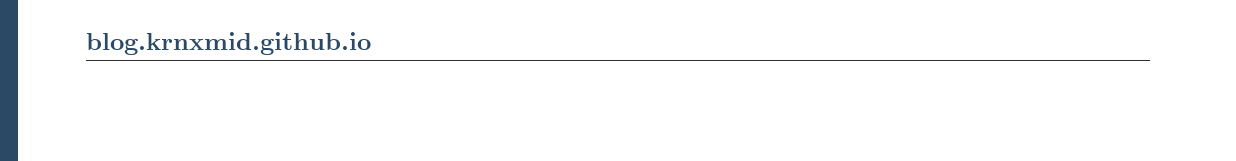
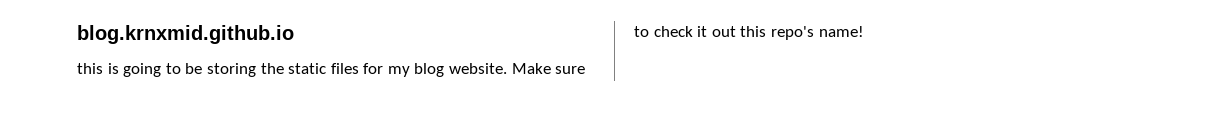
+ this is going to be storing the static files for my blog website. Make sure to check it out this repo's name!

